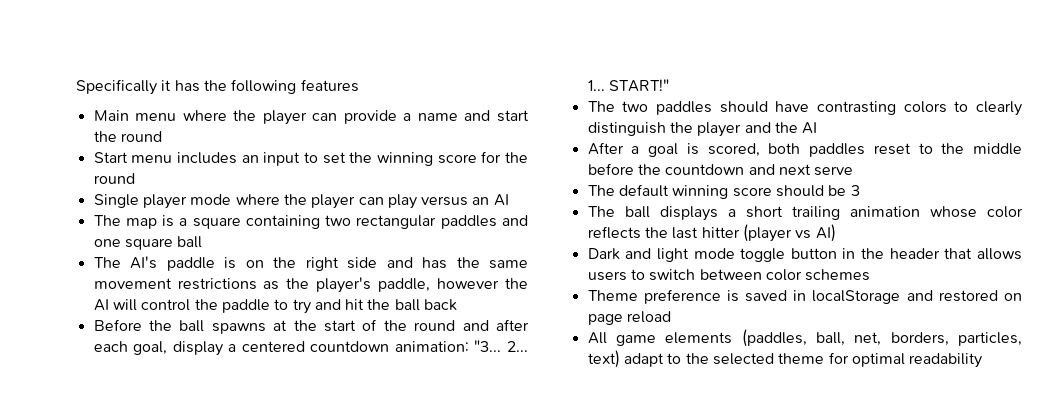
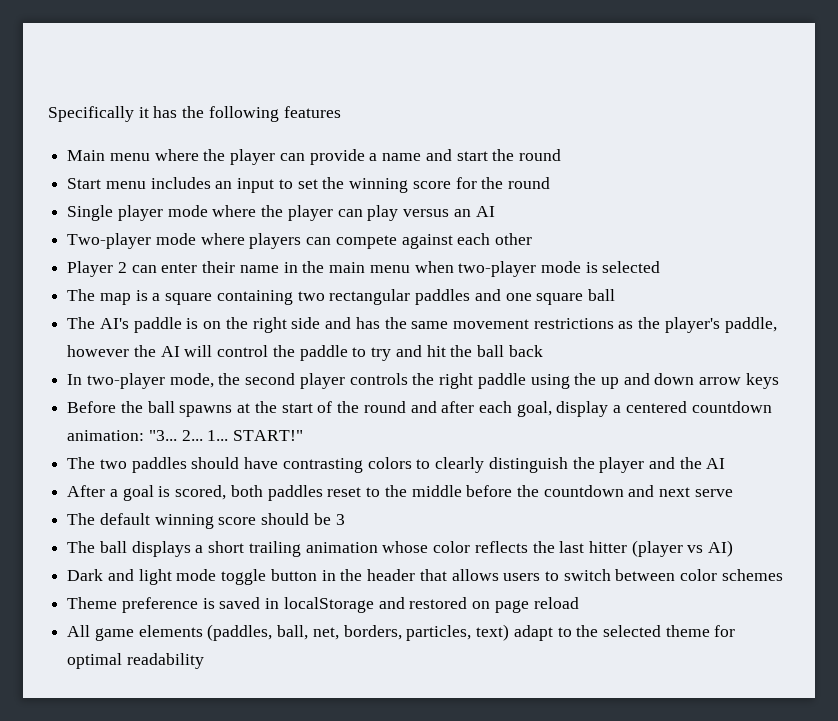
+ Two-player mode where players can compete against each other
+ Player 2 can enter their name in the main menu when two-player mode is selected
+ In two-player mode, the second player controls the right paddle using the up and down arrow keys

